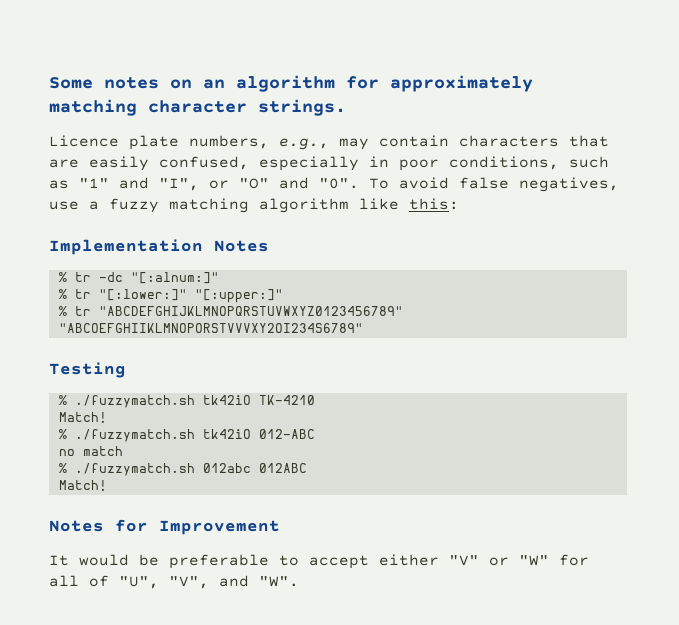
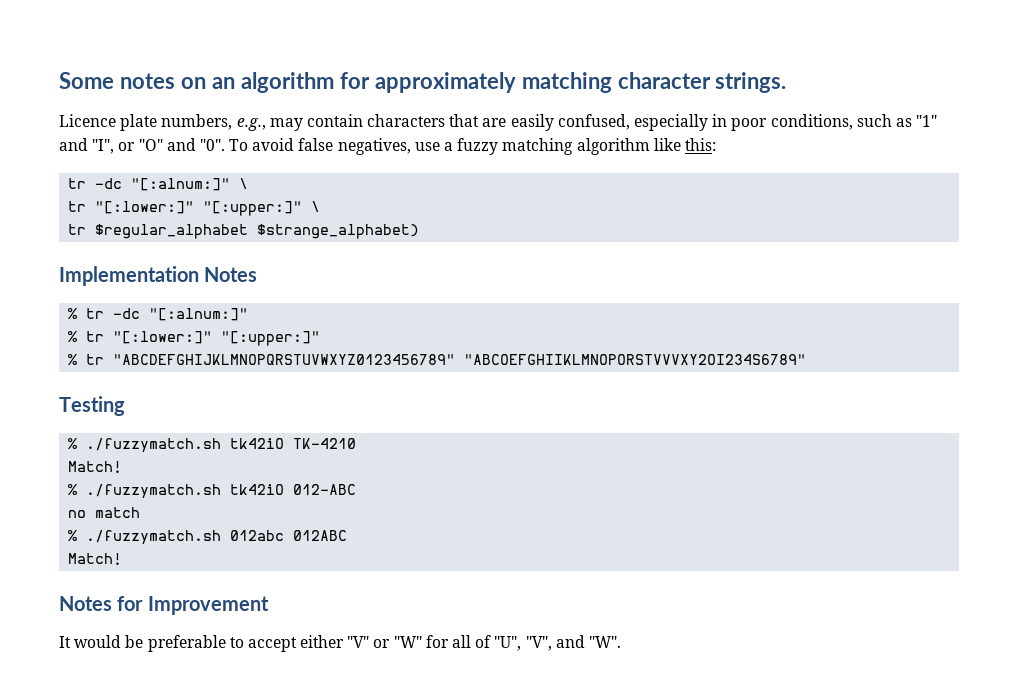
+ tr -dc "[:alnum:]" \
+ tr "[:lower:]" "[:upper:]" \
+ tr $regular_alphabet $strange_alphabet)

